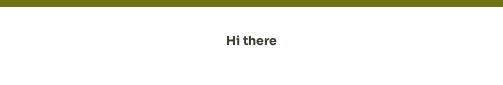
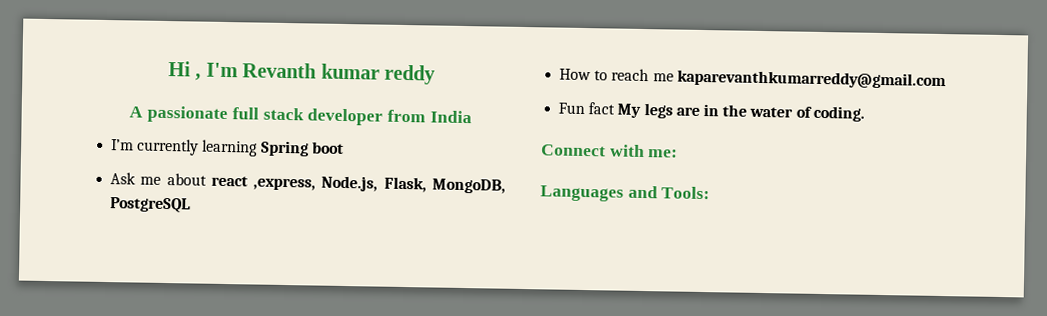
- Hi there
+ Hi , I'm Revanth kumar reddy
+ A passionate full stack developer from India
+ I’m currently learning Spring boot
+ Ask me about react ,express, Node.js, Flask, MongoDB, PostgreSQL
+ How to reach me kaparevanthkumarreddy@gmail.com
+ Fun fact My legs are in the water of coding.
+ Connect with me:
+ Languages and Tools:

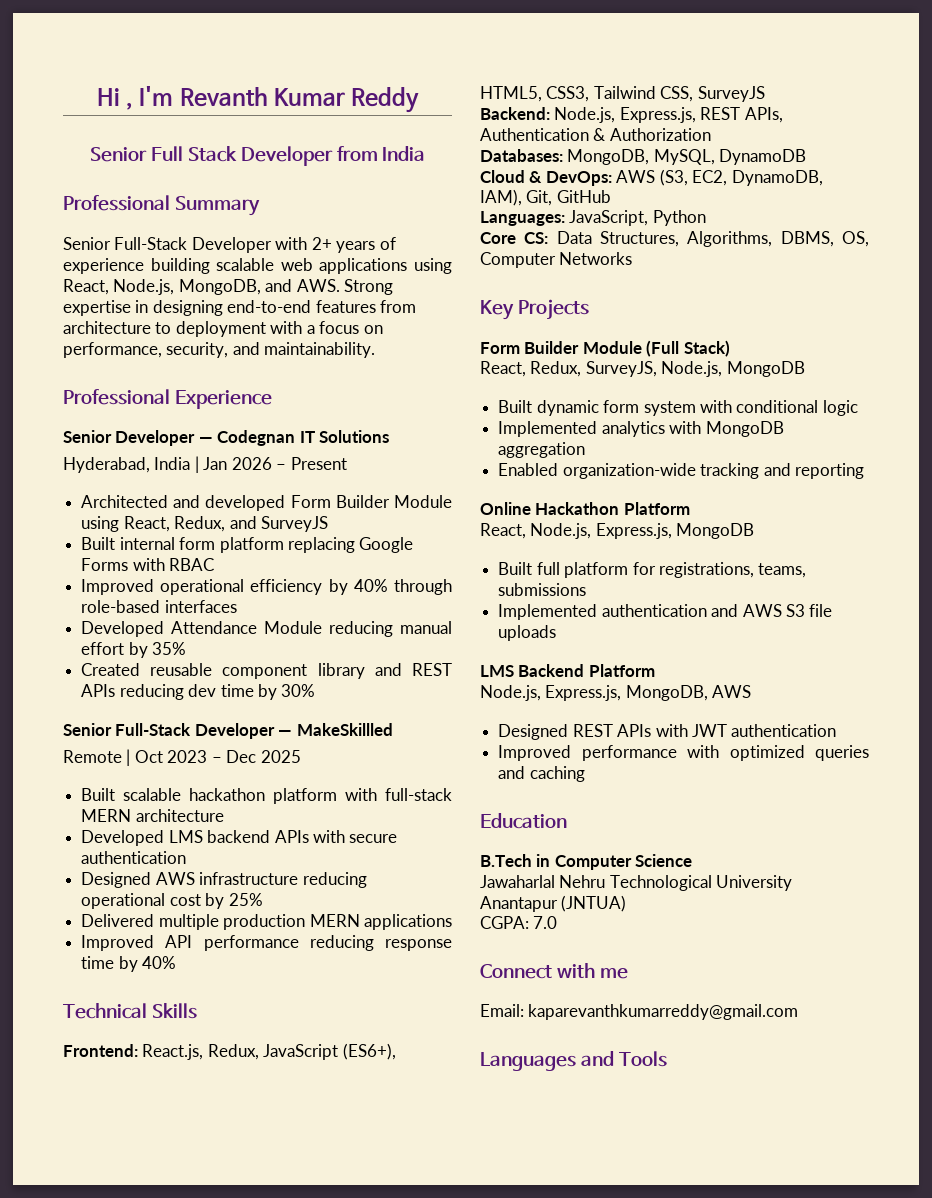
- Hi , I'm Revanth kumar reddy
- A passionate full stack developer from India
- I’m currently learning Spring boot
- Ask me about react ,express, Node.js, Flask, MongoDB, PostgreSQL
- How to reach me kaparevanthkumarreddy@gmail.com
- Fun fact My legs are in the water of coding.
+ Hi , I'm Revanth Kumar Reddy
+ Senior Full Stack Developer from India
+ Professional Summary
+ Senior Full-Stack Developer with 2+ years of experience building scalable web applications using React, Node.js, MongoDB, and AWS. Strong expertise in designing end-to-end features from architecture to deployment with a focus on performance, security, and maintainability.
+ Professional Experience
+ Senior Developer — Codegnan IT Solutions
+ Hyderabad, India | Jan 2026 – Present
+ Architected and developed Form Builder Module using React, Redux, and SurveyJS
+ Built internal form platform replacing Google Forms with RBAC
+ Improved operational efficiency by 40% through role-based interfaces
+ Developed Attendance Module reducing manual effort by 35%
+ Created reusable component library and REST APIs reducing dev time by 30%
+ Senior Full-Stack Developer — MakeSkillled
+ Remote | Oct 2023 – Dec 2025
+ Built scalable hackathon platform with full-stack MERN architecture
+ Developed LMS backend APIs with secure authentication
+ Designed AWS infrastructure reducing operational cost by 25%
+ Delivered multiple production MERN applications
+ Improved API performance reducing response time by 40%
+ Technical Skills
+ Frontend: React.js, Redux, JavaScript (ES6+), HTML5, CSS3, Tailwind CSS, SurveyJS
+ Backend: Node.js, Express.js, REST APIs, Authentication & Authorization
+ Databases: MongoDB, MySQL, DynamoDB
+ Cloud & DevOps: AWS (S3, EC2, DynamoDB, IAM), Git, GitHub
+ Languages: JavaScript, Python
+ Core CS: Data Structures, Algorithms, DBMS, OS, Computer Networks
+ Key Projects
+ Form Builder Module (Full Stack)
+ React, Redux, SurveyJS, Node.js, MongoDB
+ Built dynamic form system with conditional logic
+ Implemented analytics with MongoDB aggregation
+ Enabled organization-wide tracking and reporting
+ Online Hackathon Platform
+ React, Node.js, Express.js, MongoDB
+ Built full platform for registrations, teams, submissions
+ Implemented authentication and AWS S3 file uploads
+ LMS Backend Platform
+ Node.js, Express.js, MongoDB, AWS
+ Designed REST APIs with JWT authentication
+ Improved performance with optimized queries and caching
+ Education
+ B.Tech in Computer Science
+ Jawaharlal Nehru Technological University Anantapur (JNTUA)
+ CGPA: 7.0
- Connect with me:
+ Connect with me
+ Email: kaparevanthkumarreddy@gmail.com
- Languages and Tools:
+ Languages and Tools

